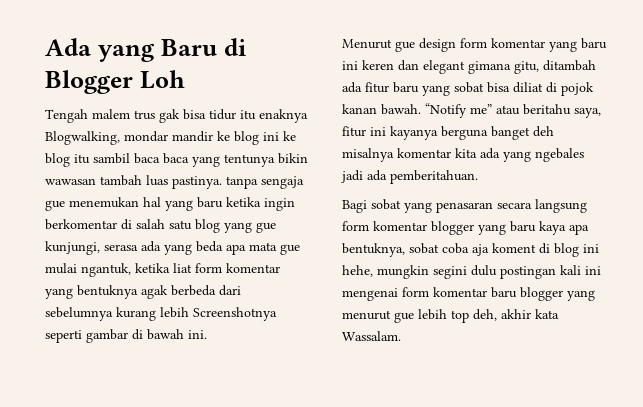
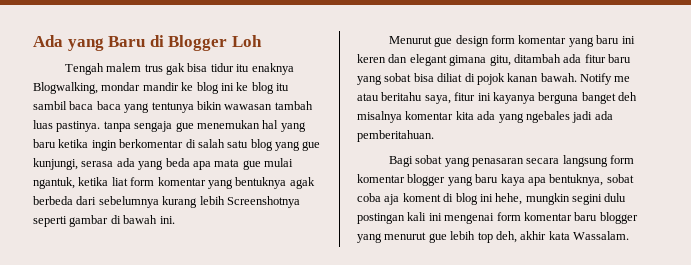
- “Notify me” atau beritahu saya, fitur ini kayanya berguna banget deh misalnya komentar kita ada yang ngebales jadi ada pemberitahuan.
+ Notify me atau beritahu saya, fitur ini kayanya berguna banget deh misalnya komentar kita ada yang ngebales jadi ada pemberitahuan.

